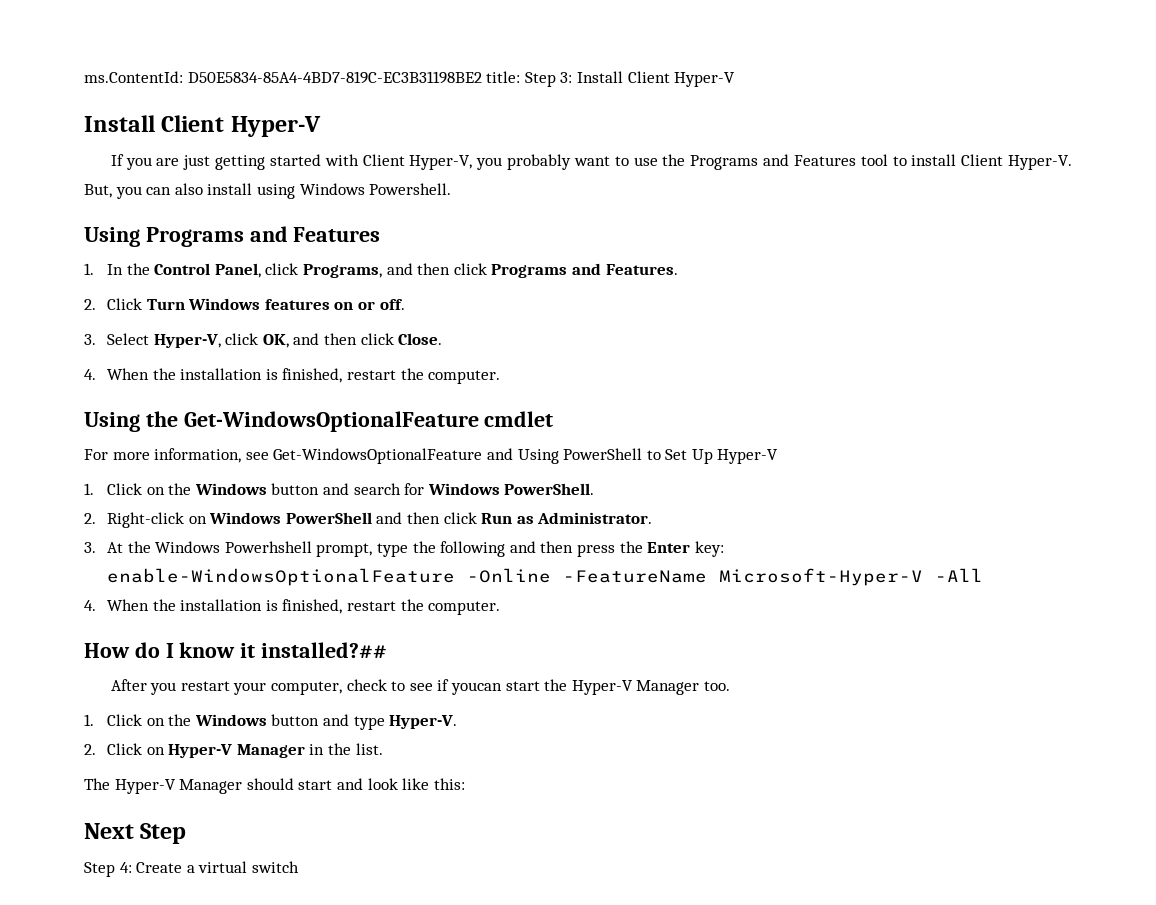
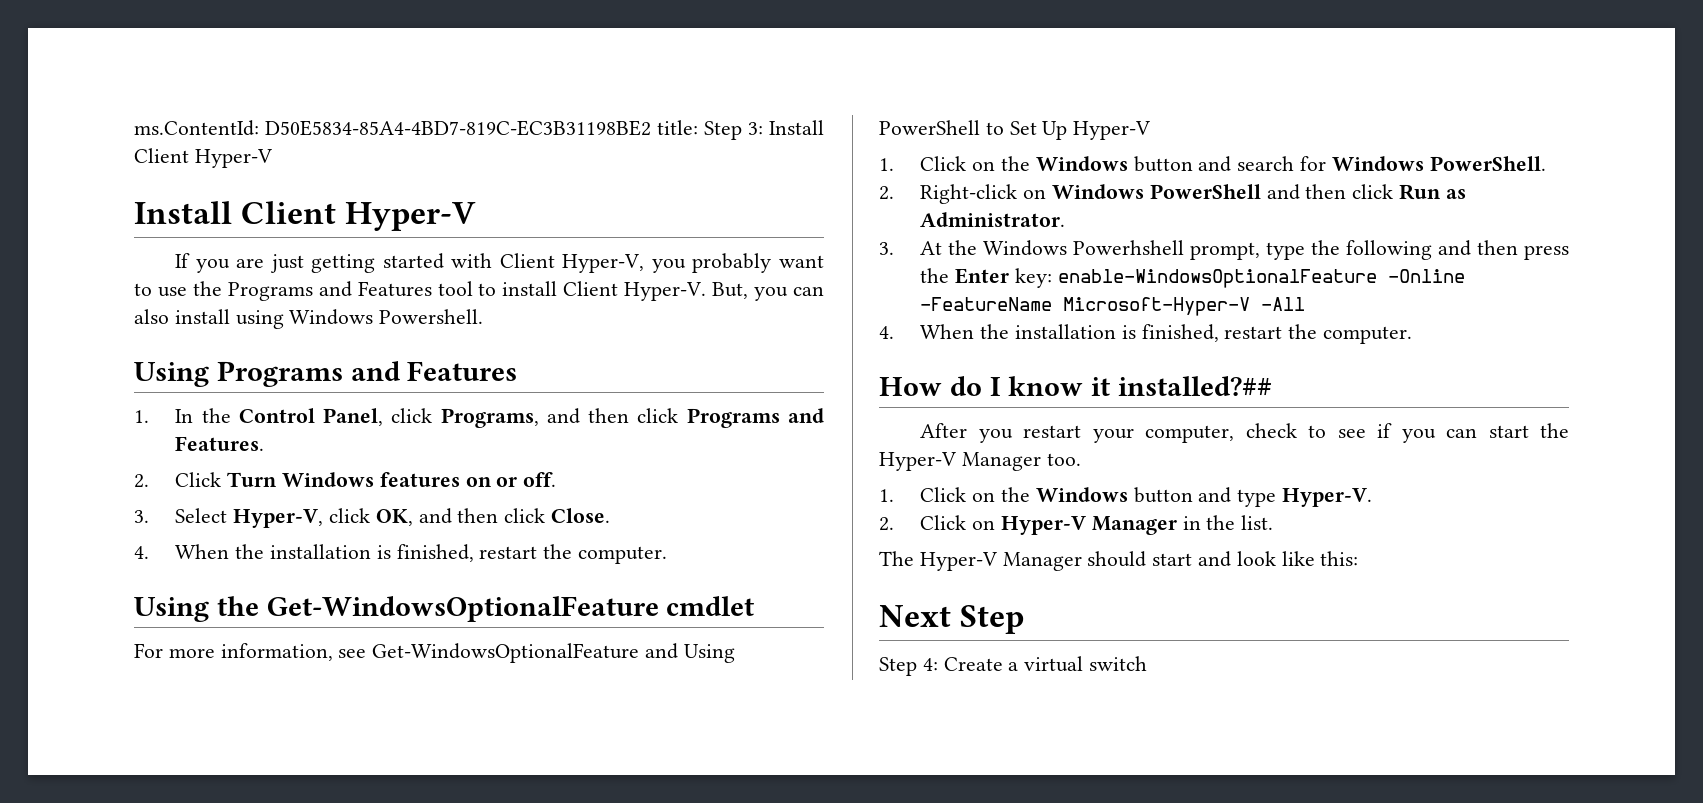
- After you restart your computer, check to see if youcan start the Hyper-V Manager too.
+ After you restart your computer, check to see if you can start the Hyper-V Manager too.

